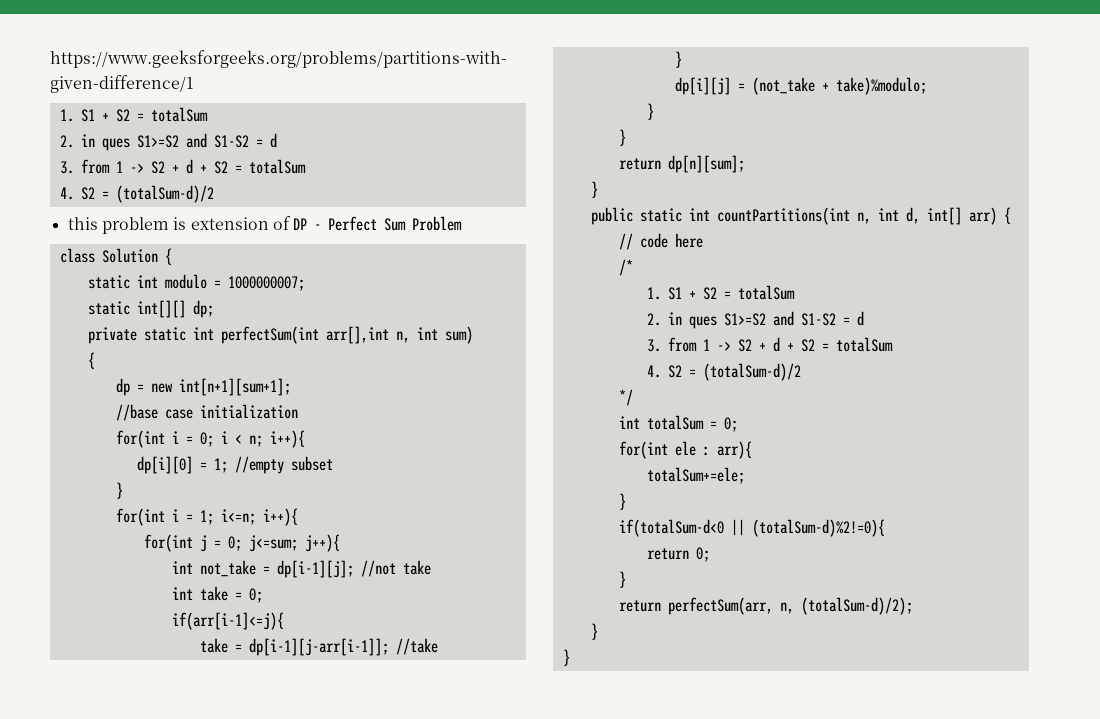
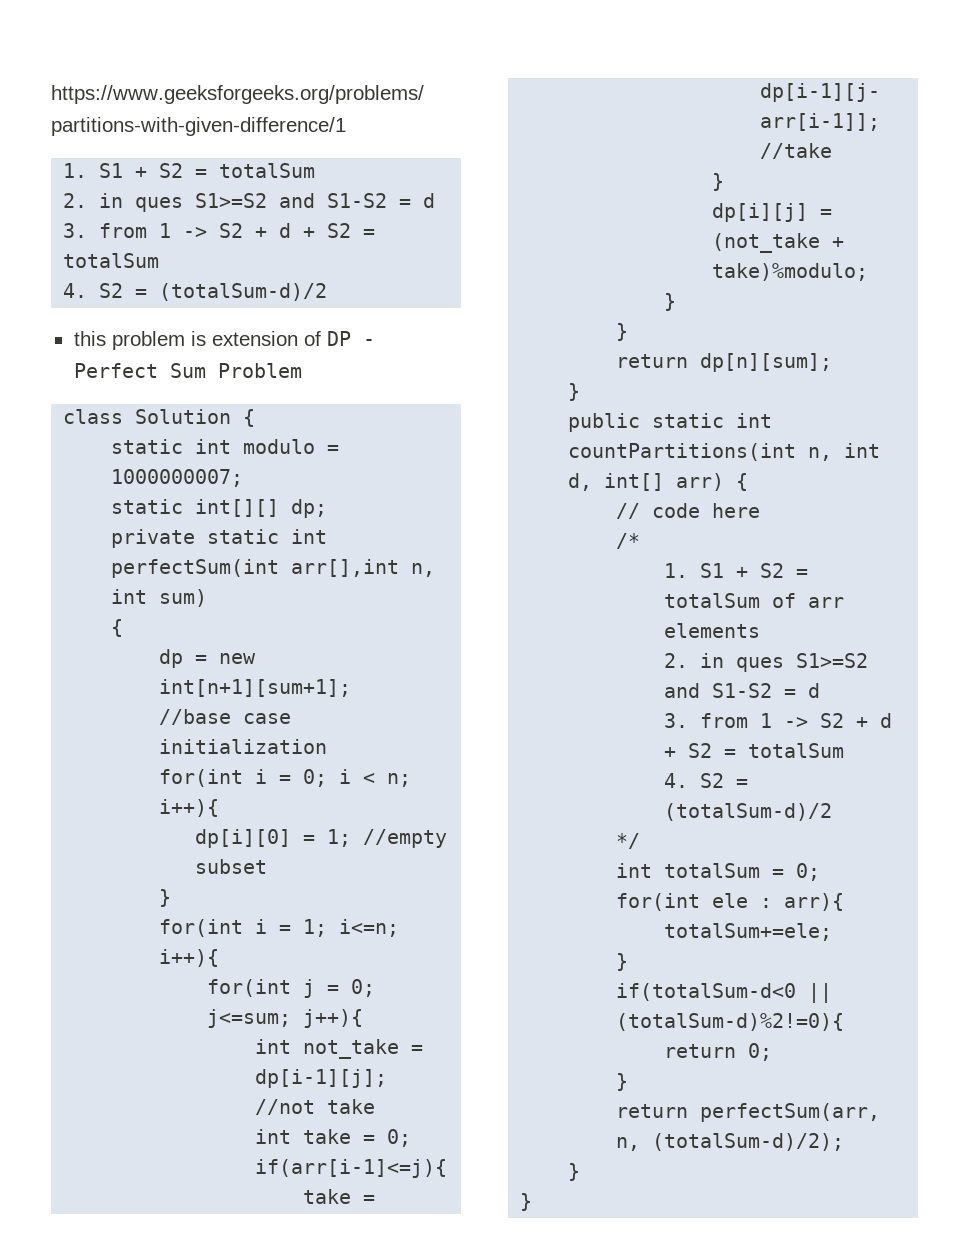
  /*
- 1. S1 + S2 = totalSum
+ 1. S1 + S2 = totalSum of arr elements

